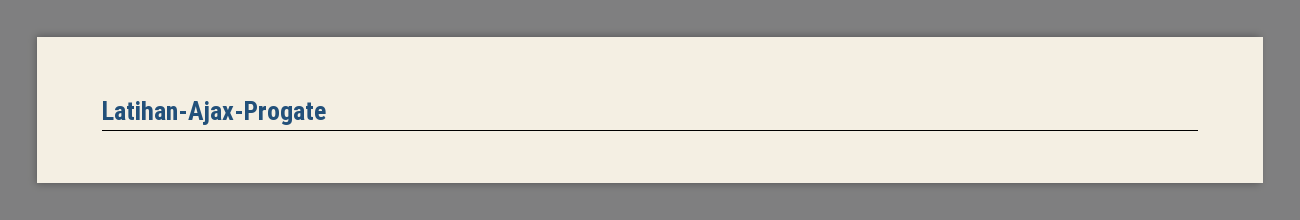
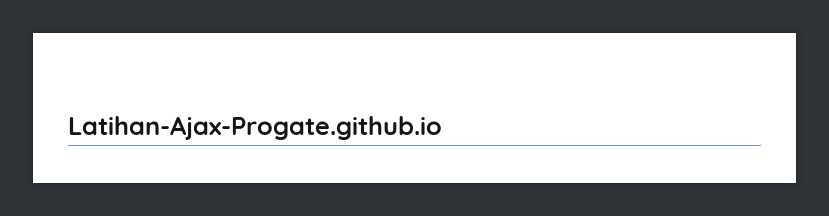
- Latihan-Ajax-Progate
+ Latihan-Ajax-Progate.github.io

